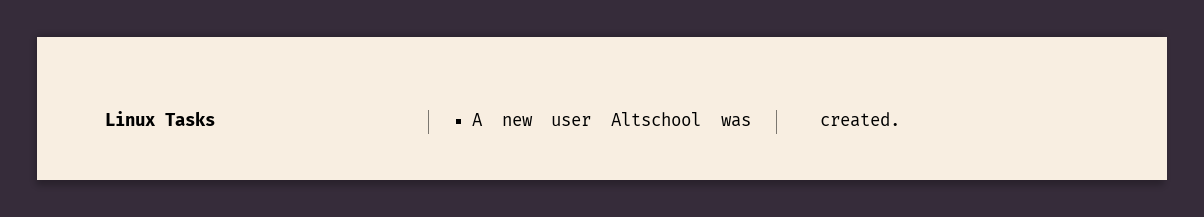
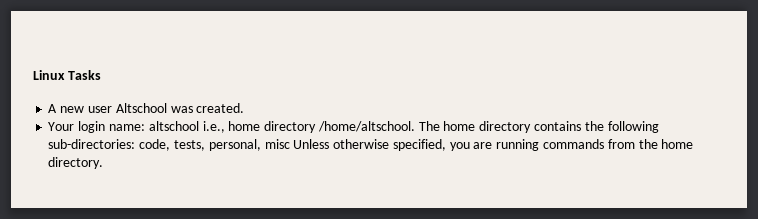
+ Your login name: altschool i.e., home directory /home/altschool. The home directory contains the following sub-directories: code, tests, personal, misc Unless otherwise specified, you are running commands from the home directory.

